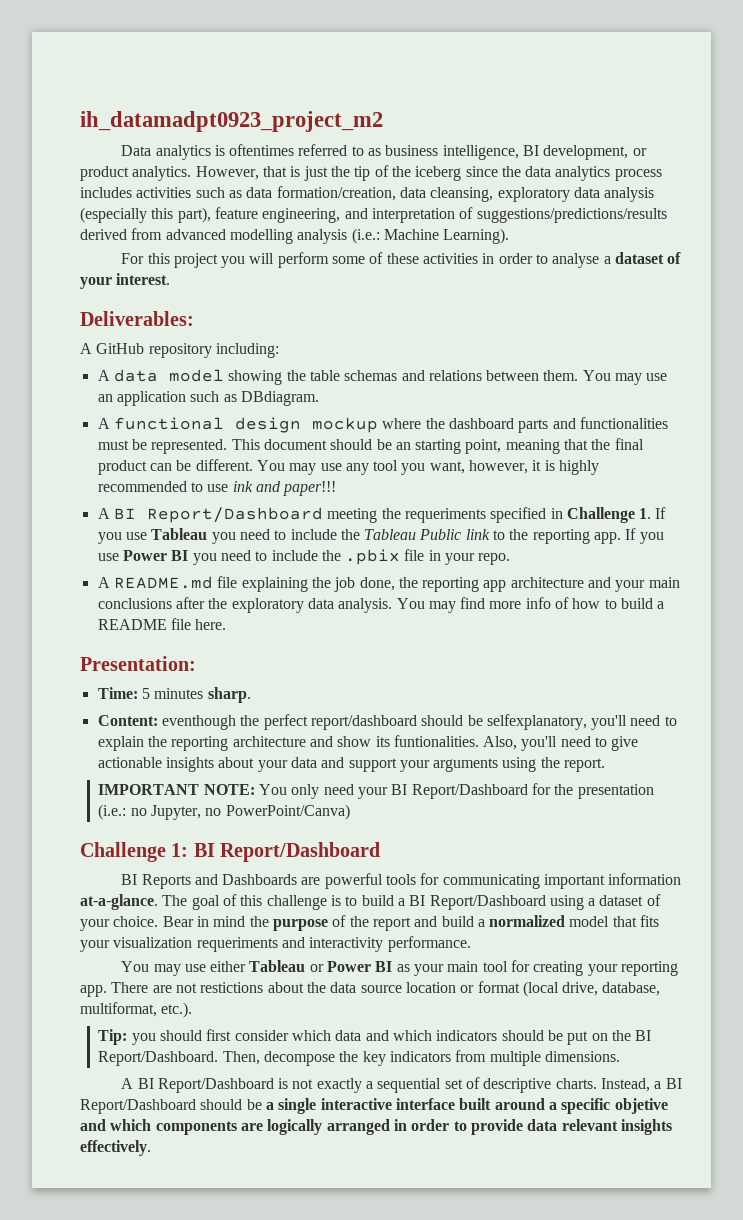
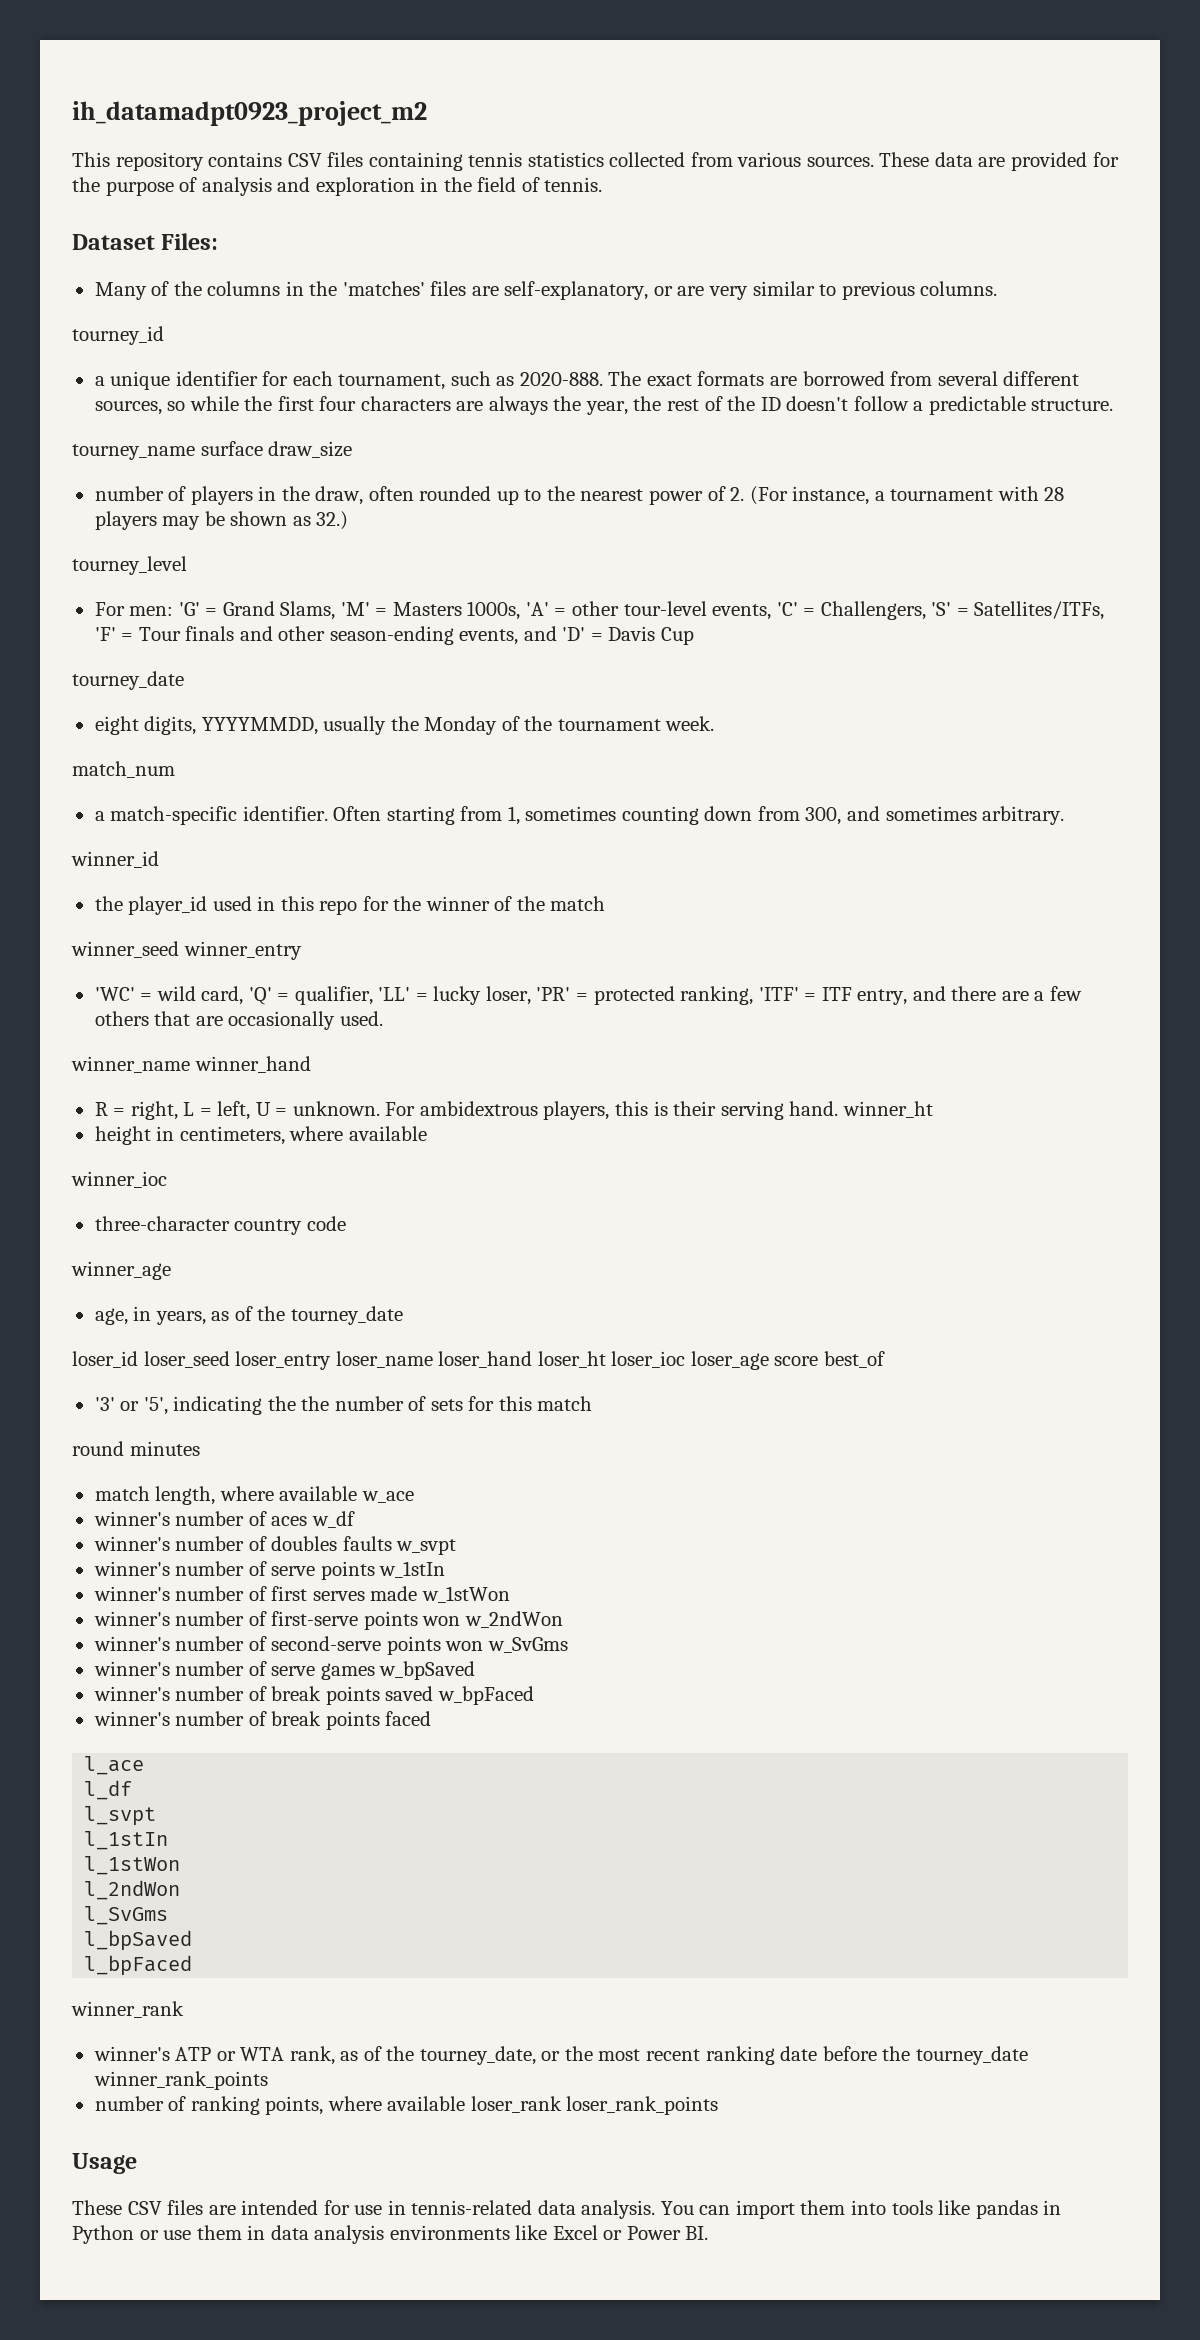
- Data analytics is oftentimes referred to as business intelligence, BI development, or product analytics. However, that is just the tip of the iceberg since the data analytics process includes activities such as data formation/creation, data cleansing, exploratory data analysis (especially this part), feature engineering, and interpretation of suggestions/predictions/results derived from advanced modelling analysis (i.e.: Machine Learning).
- For this project you will perform some of these activities in order to analyse a dataset of your interest.
- Deliverables:
- A GitHub repository including:
- A data model showing the table schemas and relations between them. You may use an application such as DBdiagram.
- A functional design mockup where the dashboard parts and functionalities must be represented. This document should be an starting point, meaning that the final product can be different. You may use any tool you want, however, it is highly recommended to use ink and paper!!!
- A BI Report/Dashboard meeting the requeriments specified in Challenge 1. If you use Tableau you need to include the Tableau Public link to the reporting app. If you use Power BI you need to include the .pbix file in your repo.
- A README.md file explaining the job done, the reporting app architecture and your main conclusions after the exploratory data analysis. You may find more info of how to build a README file here.
- Presentation:
- Time: 5 minutes sharp.
- Content: eventhough the perfect report/dashboard should be selfexplanatory, you'll need to explain the reporting architecture and show its funtionalities. Also, you'll need to give actionable insights about your data and support your arguments using the report.
- IMPORTANT NOTE: You only need your BI Report/Dashboard for the presentation (i.e.: no Jupyter, no PowerPoint/Canva)
- Challenge 1: BI Report/Dashboard
- BI Reports and Dashboards are powerful tools for communicating important information at-a-glance. The goal of this challenge is to build a BI Report/Dashboard using a dataset of your choice. Bear in mind the purpose of the report and build a normalized model that fits your visualization requeriments and interactivity performance.
- You may use either Tableau or Power BI as your main tool for creating your reporting app. There are not restictions about the data source location or format (local drive, database, multiformat, etc.).
- Tip: you should first consider which data and which indicators should be put on the BI Report/Dashboard. Then, decompose the key indicators from multiple dimensions.
- A BI Report/Dashboard is not exactly a sequential set of descriptive charts. Instead, a BI Report/Dashboard should be a single interactive interface built around a specific objetive and which components are logically arranged in order to provide data relevant insights effectively.
+ This repository contains CSV files containing tennis statistics collected from various sources. These data are provided for the purpose of analysis and exploration in the field of tennis.
+ Dataset Files:
+ Many of the columns in the 'matches' files are self-explanatory, or are very similar to previous columns.
+ tourney_id
+ a unique identifier for each tournament, such as 2020-888. The exact formats are borrowed from several different sources, so while the first four characters are always the year, the rest of the ID doesn't follow a predictable structure.
+ tourney_name surface draw_size
+ number of players in the draw, often rounded up to the nearest power of 2. (For instance, a tournament with 28 players may be shown as 32.)
+ tourney_level
+ For men: 'G' = Grand Slams, 'M' = Masters 1000s, 'A' = other tour-level events, 'C' = Challengers, 'S' = Satellites/ITFs, 'F' = Tour finals and other season-ending events, and 'D' = Davis Cup
+ tourney_date
+ eight digits, YYYYMMDD, usually the Monday of the tournament week.
+ match_num
+ a match-specific identifier. Often starting from 1, sometimes counting down from 300, and sometimes arbitrary.
+ winner_id
+ the player_id used in this repo for the winner of the match
+ winner_seed winner_entry
+ 'WC' = wild card, 'Q' = qualifier, 'LL' = lucky loser, 'PR' = protected ranking, 'ITF' = ITF entry, and there are a few others that are occasionally used.
+ winner_name winner_hand
+ R = right, L = left, U = unknown. For ambidextrous players, this is their serving hand. winner_ht
+ height in centimeters, where available
+ winner_ioc
+ three-character country code
+ winner_age
+ age, in years, as of the tourney_date
+ loser_id loser_seed loser_entry loser_name loser_hand loser_ht loser_ioc loser_age score best_of
+ '3' or '5', indicating the the number of sets for this match
+ round minutes
+ match length, where available w_ace
+ winner's number of aces w_df
+ winner's number of doubles faults w_svpt
+ winner's number of serve points w_1stIn
+ winner's number of first serves made w_1stWon
+ winner's number of first-serve points won w_2ndWon
+ winner's number of second-serve points won w_SvGms
+ winner's number of serve games w_bpSaved
+ winner's number of break points saved w_bpFaced
+ winner's number of break points faced
+ l_ace
+ l_df
+ l_svpt
+ l_1stIn
+ l_1stWon
+ l_2ndWon
+ l_SvGms
+ l_bpSaved
+ l_bpFaced
+ winner_rank
+ winner's ATP or WTA rank, as of the tourney_date, or the most recent ranking date before the tourney_date winner_rank_points
+ number of ranking points, where available loser_rank loser_rank_points
+ Usage
+ These CSV files are intended for use in tennis-related data analysis. You can import them into tools like pandas in Python or use them in data analysis environments like Excel or Power BI.

